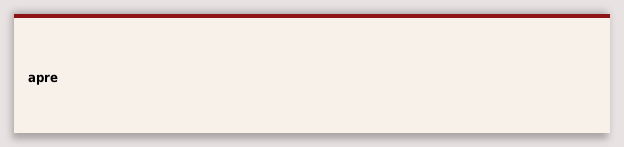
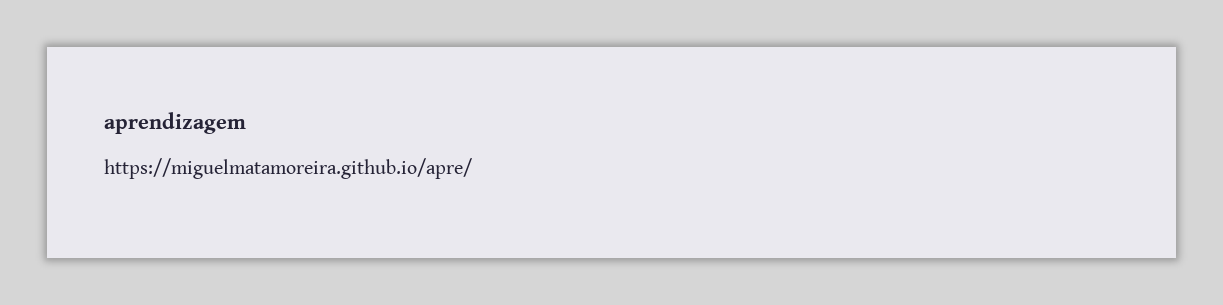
- apre
+ aprendizagem
+ https://miguelmatamoreira.github.io/apre/

